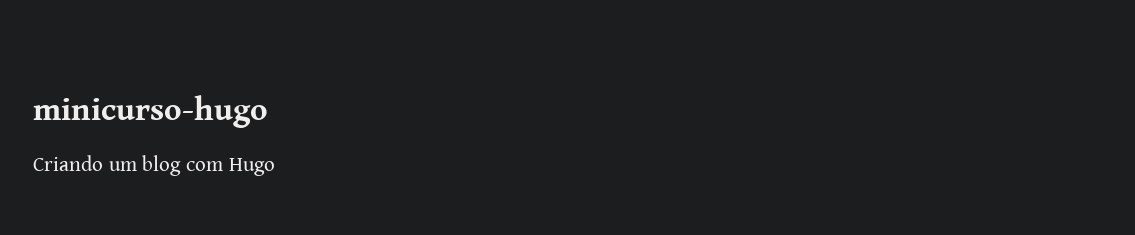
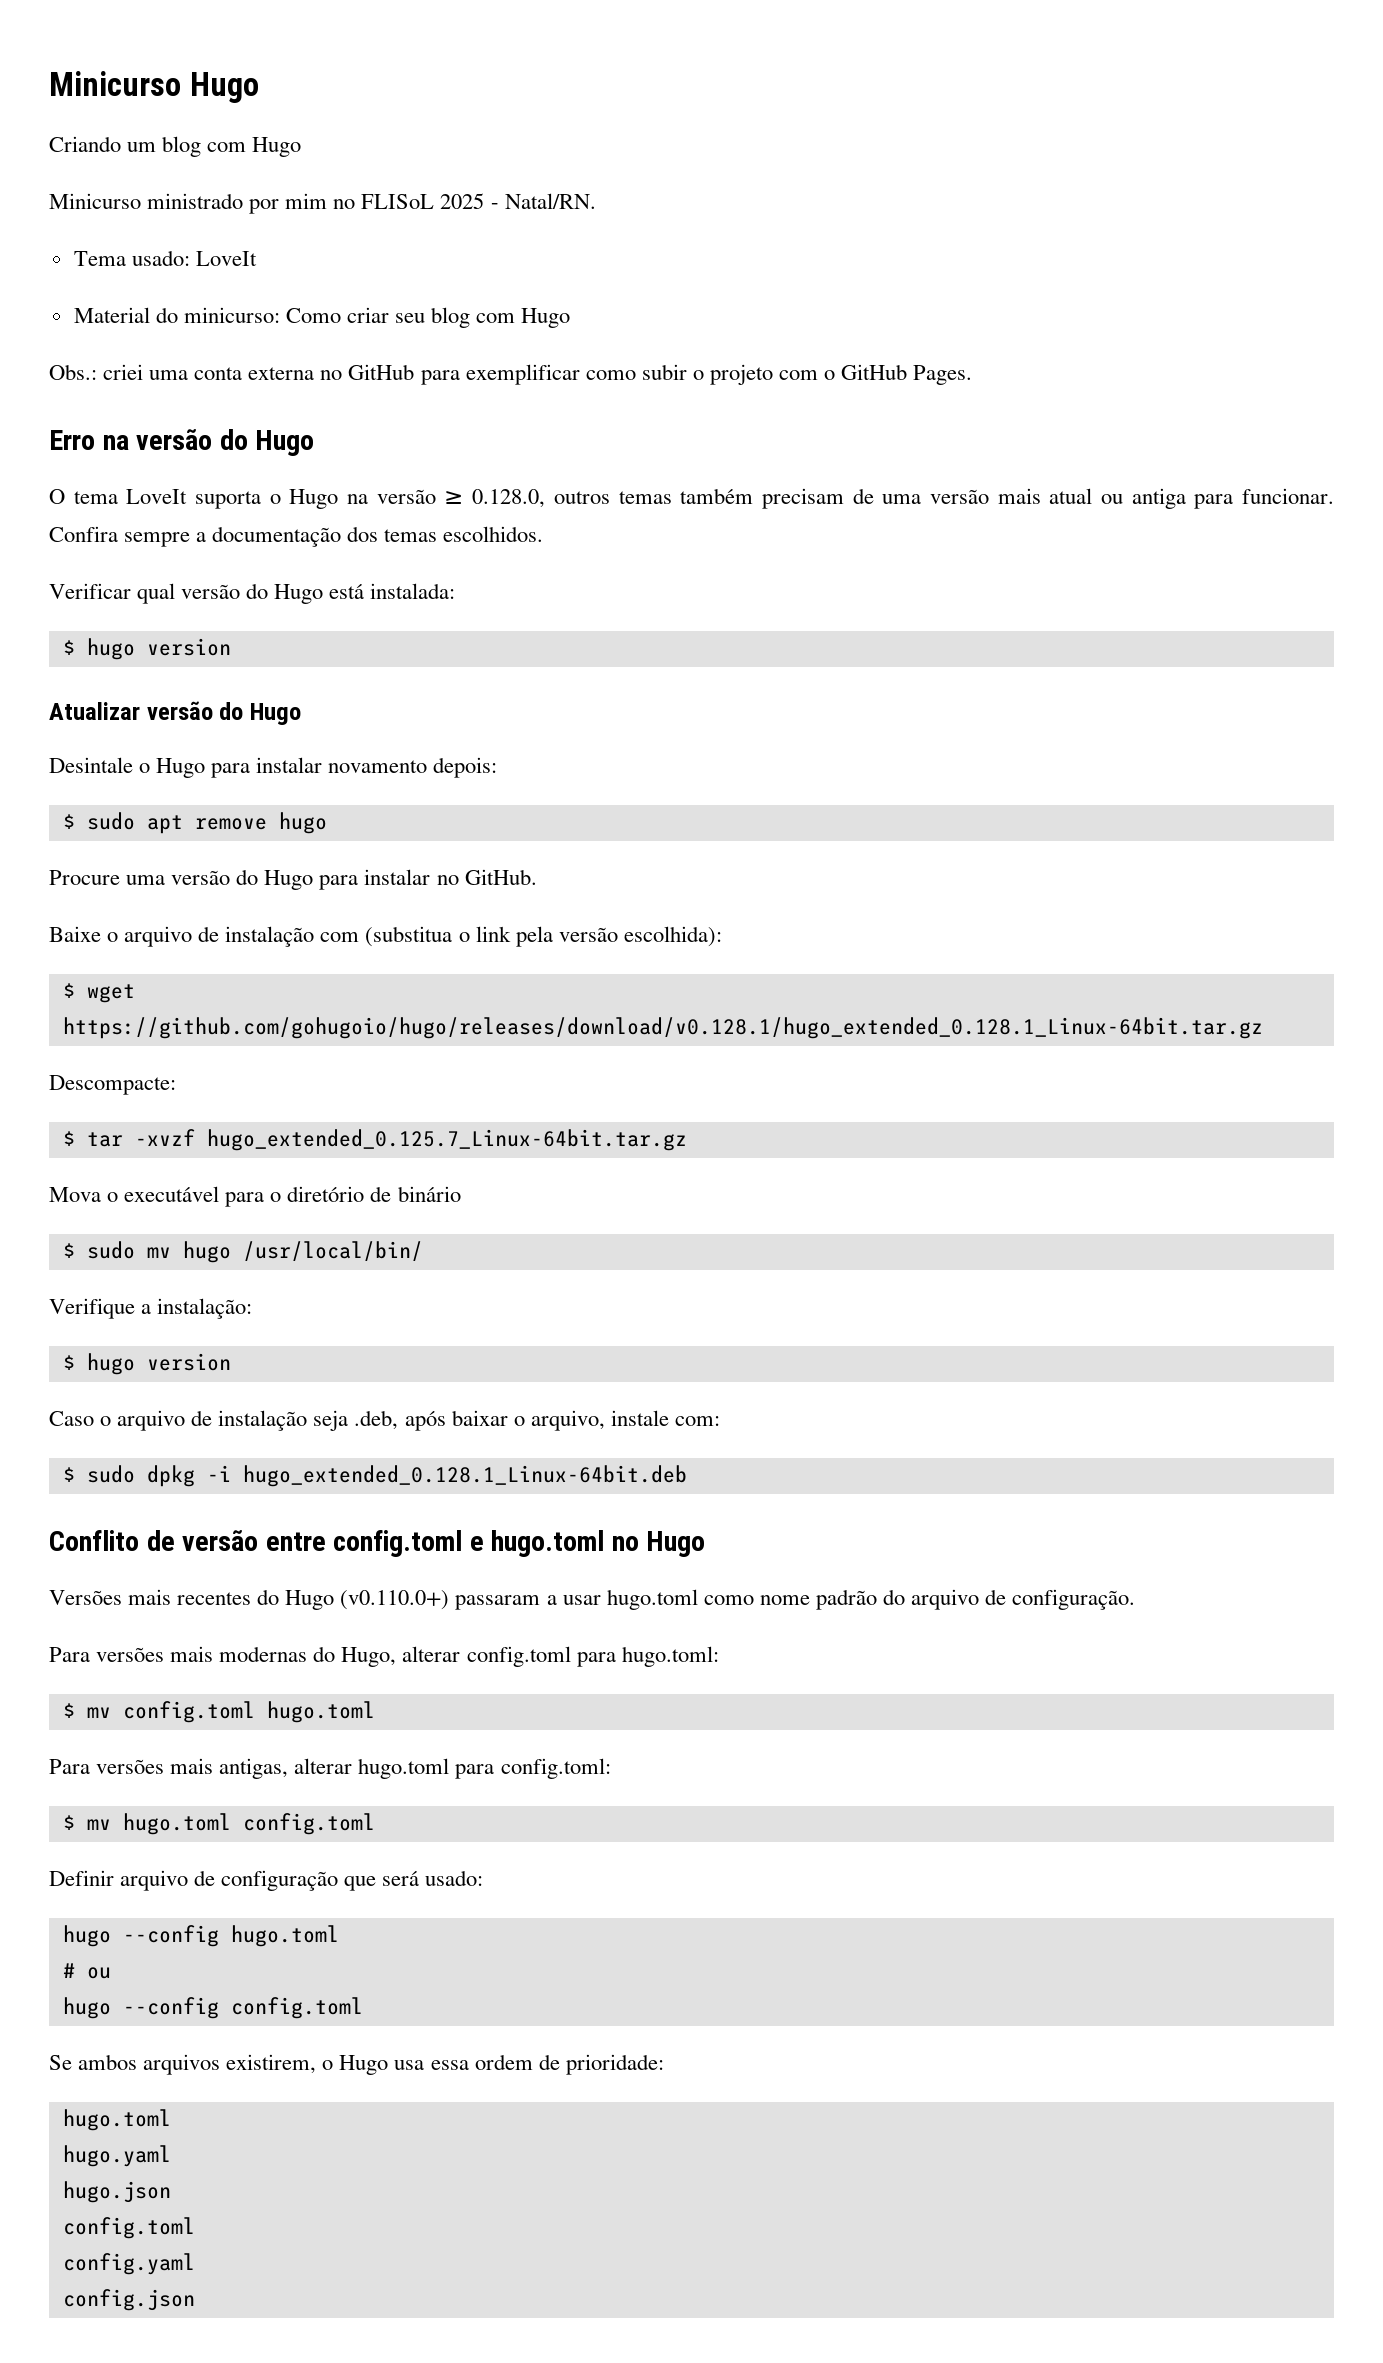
- minicurso-hugo
+ Minicurso Hugo
+ Minicurso ministrado por mim no FLISoL 2025 - Natal/RN.
+ Tema usado: LoveIt
+ Material do minicurso: Como criar seu blog com Hugo
+ Obs.: criei uma conta externa no GitHub para exemplificar como subir o projeto com o GitHub Pages.
+ Erro na versão do Hugo
+ O tema LoveIt suporta o Hugo na versão ≥ 0.128.0, outros temas também precisam de uma versão mais atual ou antiga para funcionar. Confira sempre a documentação dos temas escolhidos.
+ Verificar qual versão do Hugo está instalada:
+ $ hugo version
+ Atualizar versão do Hugo
+ Desintale o Hugo para instalar novamento depois:
+ $ sudo apt remove hugo
+ Procure uma versão do Hugo para instalar no GitHub.
+ Baixe o arquivo de instalação com (substitua o link pela versão escolhida):
+ $ wget https://github.com/gohugoio/hugo/releases/download/v0.128.1/hugo_extended_0.128.1_Linux-64bit.tar.gz
+ Descompacte:
+ $ tar -xvzf hugo_extended_0.125.7_Linux-64bit.tar.gz
+ Mova o executável para o diretório de binário
+ $ sudo mv hugo /usr/local/bin/
+ Verifique a instalação:
+ $ hugo version
+ Caso o arquivo de instalação seja .deb, após baixar o arquivo, instale com:
+ $ sudo dpkg -i hugo_extended_0.128.1_Linux-64bit.deb
+ Conflito de versão entre config.toml e hugo.toml no Hugo
+ Versões mais recentes do Hugo (v0.110.0+) passaram a usar hugo.toml como nome padrão do arquivo de configuração.
+ Para versões mais modernas do Hugo, alterar config.toml para hugo.toml:
+ $ mv config.toml hugo.toml
+ Para versões mais antigas, alterar hugo.toml para config.toml:
+ $ mv hugo.toml config.toml
+ Definir arquivo de configuração que será usado:
+ hugo --config hugo.toml
+ # ou
+ hugo --config config.toml
+ Se ambos arquivos existirem, o Hugo usa essa ordem de prioridade:
+ hugo.toml
+ hugo.yaml
+ hugo.json
+ config.toml
+ config.yaml
+ config.json

